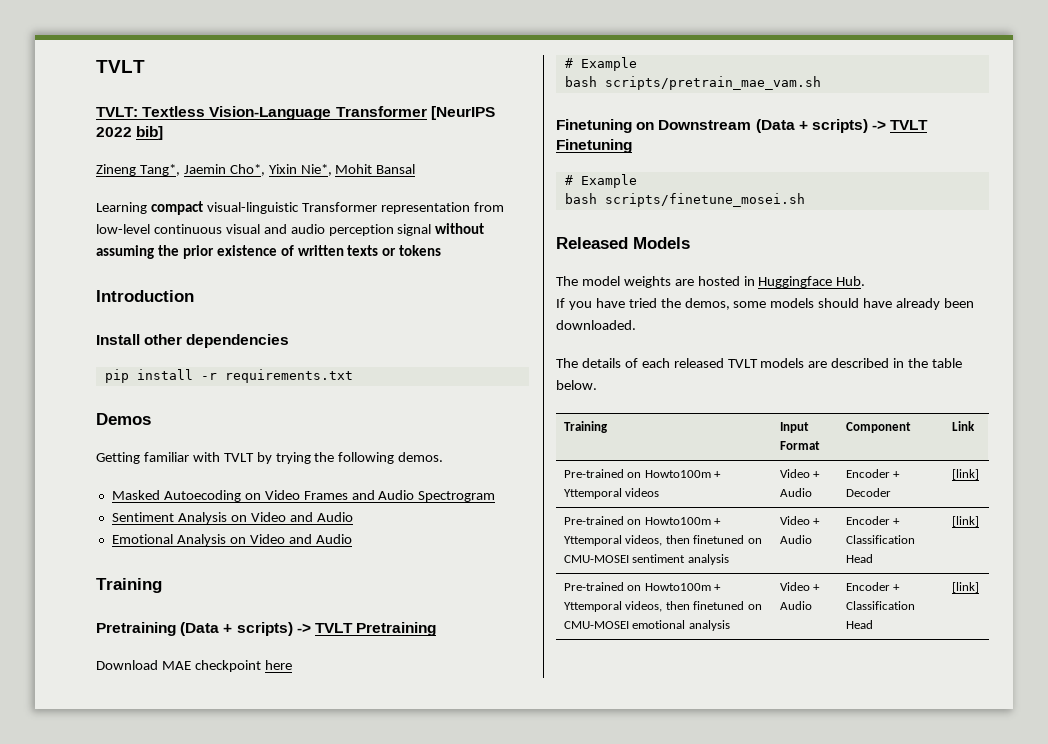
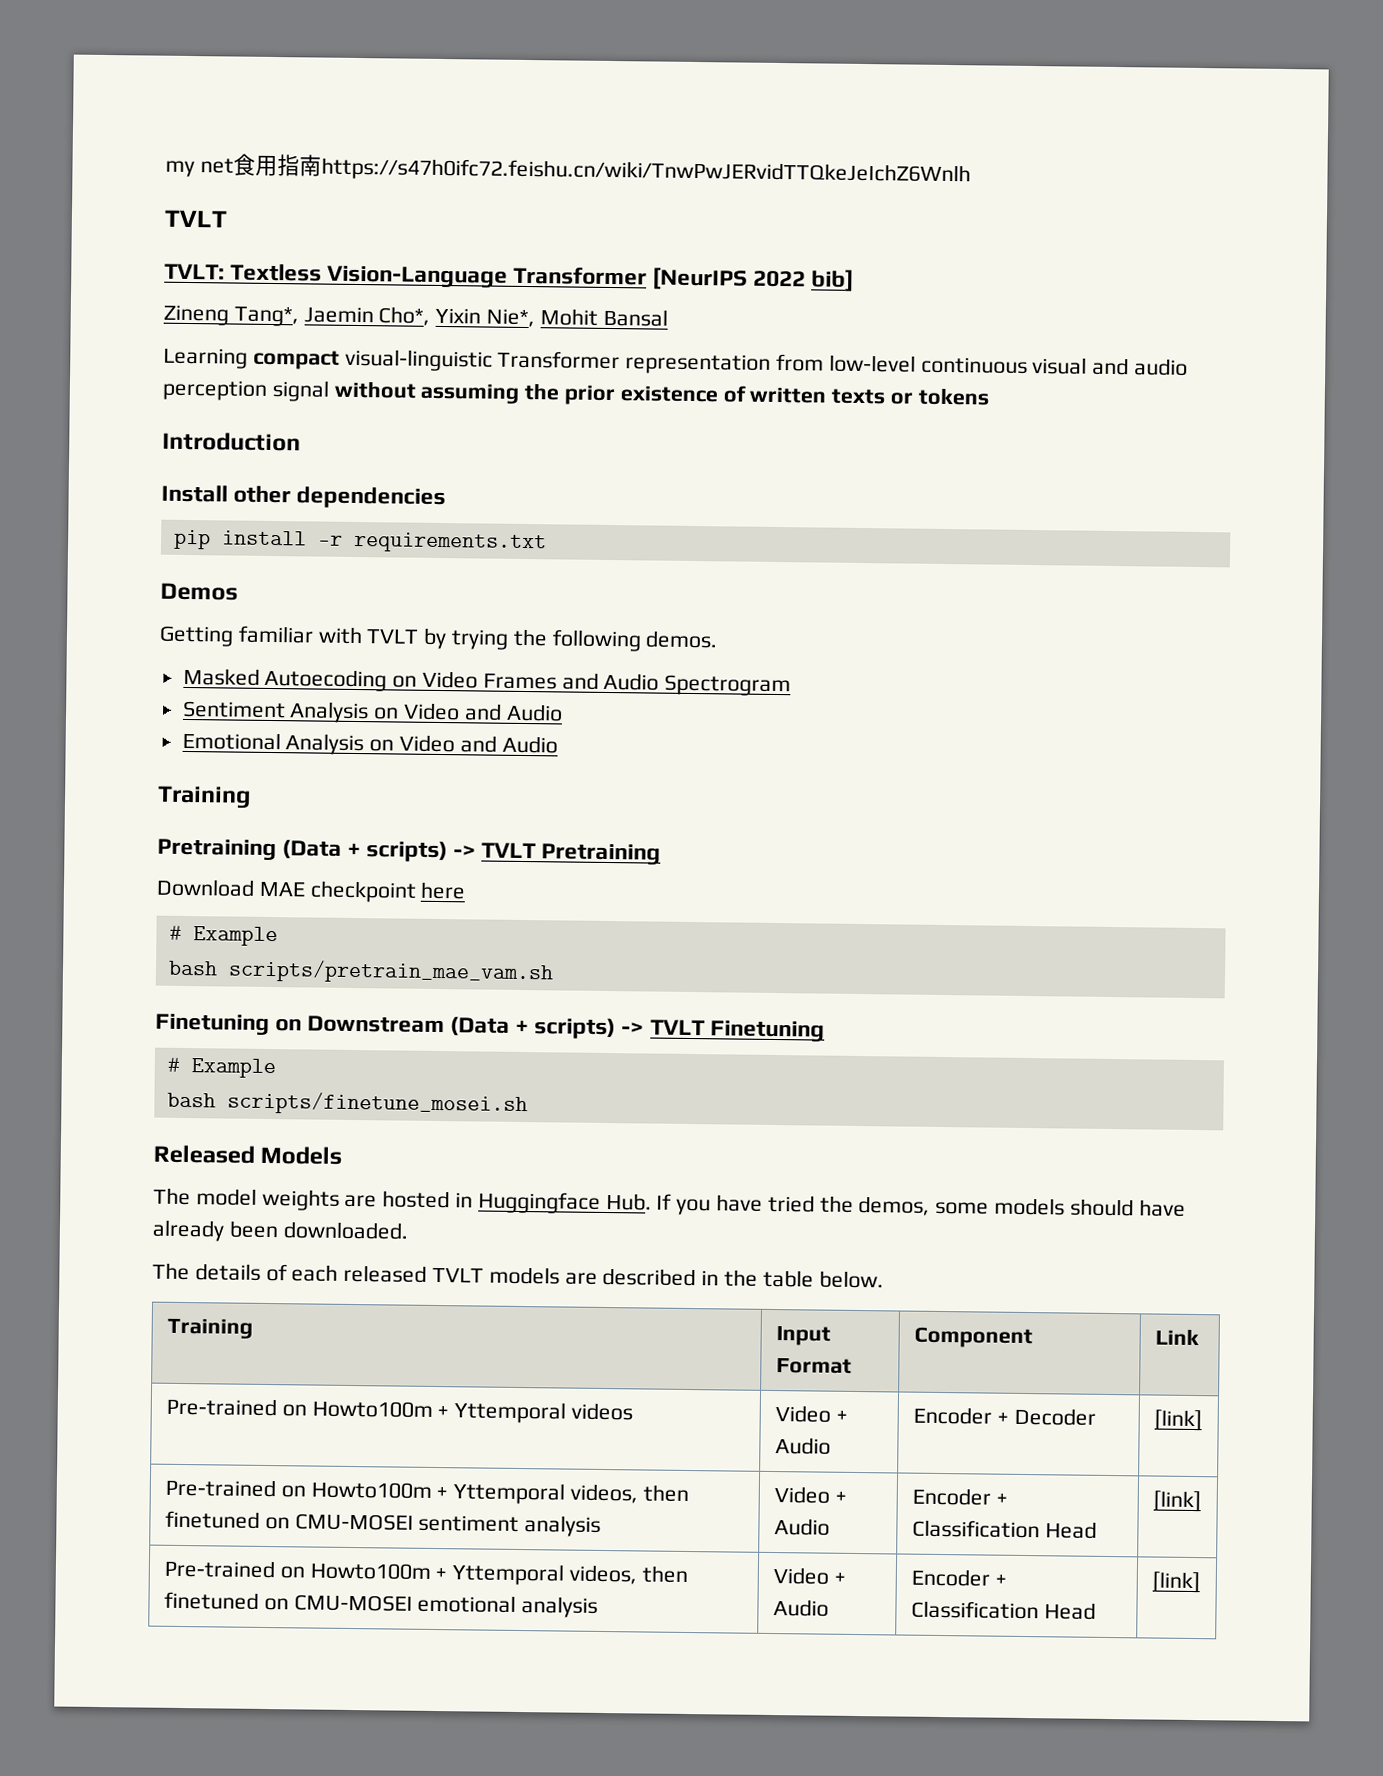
+ my net食用指南https://s47h0ifc72.feishu.cn/wiki/TnwPwJERvidTTQkeJeIchZ6Wnlh
- The model weights are hosted in Huggingface Hub.
- If you have tried the demos, some models should have already been downloaded.
+ The model weights are hosted in Huggingface Hub. If you have tried the demos, some models should have already been downloaded.

